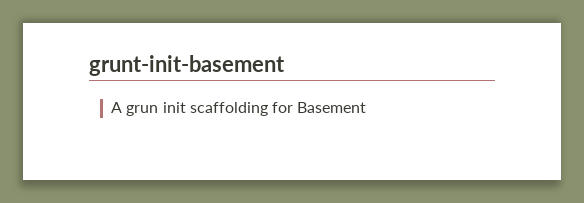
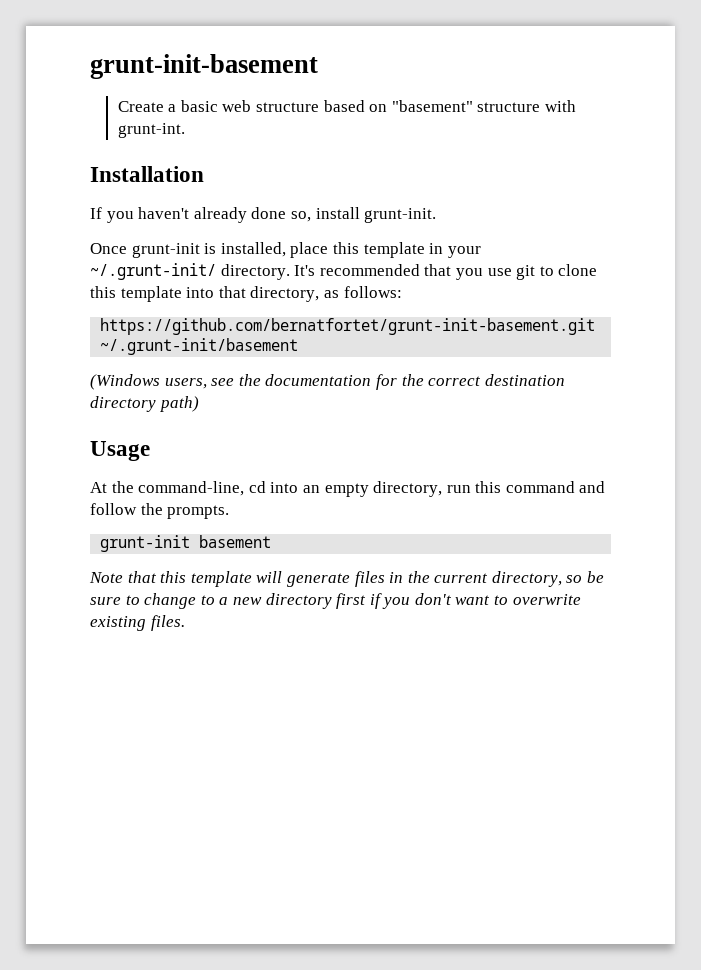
- A grun init scaffolding for Basement
+ Create a basic web structure based on "basement" structure with grunt-int.
+ Installation
+ If you haven't already done so, install grunt-init.
+ Once grunt-init is installed, place this template in your ~/.grunt-init/ directory. It's recommended that you use git to clone this template into that directory, as follows:
+ https://github.com/bernatfortet/grunt-init-basement.git ~/.grunt-init/basement
+ (Windows users, see the documentation for the correct destination directory path)
+ Usage
+ At the command-line, cd into an empty directory, run this command and follow the prompts.
+ grunt-init basement
+ Note that this template will generate files in the current directory, so be sure to change to a new directory first if you don't want to overwrite existing files.

